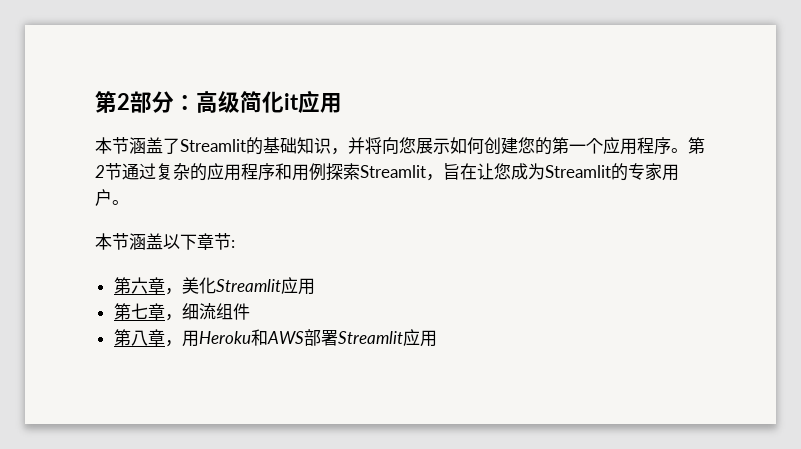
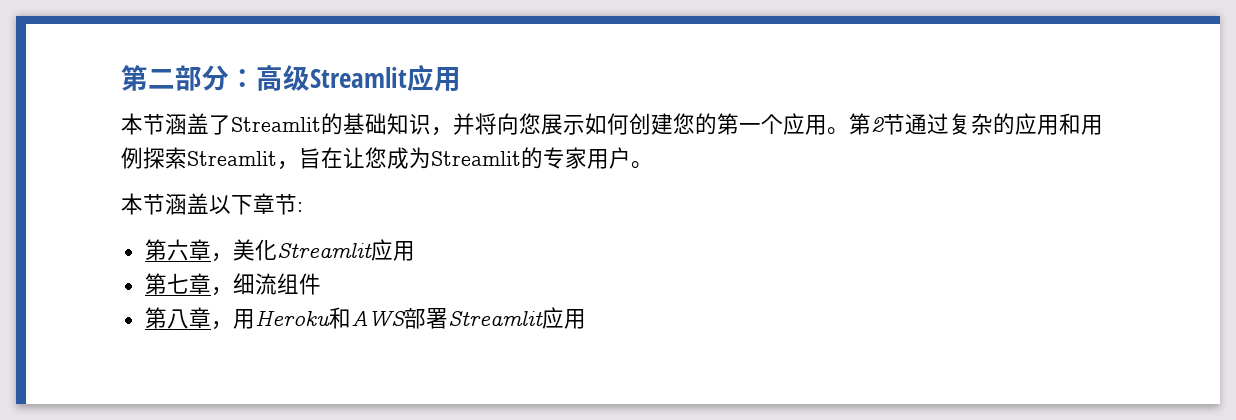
- 第2部分：高级简化it应用
+ 第二部分：高级Streamlit应用
- 本节涵盖了Streamlit的基础知识，并将向您展示如何创建您的第一个应用程序。
+ 本节涵盖了Streamlit的基础知识，并将向您展示如何创建您的第一个应用。
- 第2节通过复杂的应用程序和用例探索Streamlit，旨在让您成为Streamlit的专家用户。
+ 第2节通过复杂的应用和用例探索Streamlit，旨在让您成为Streamlit的专家用户。

